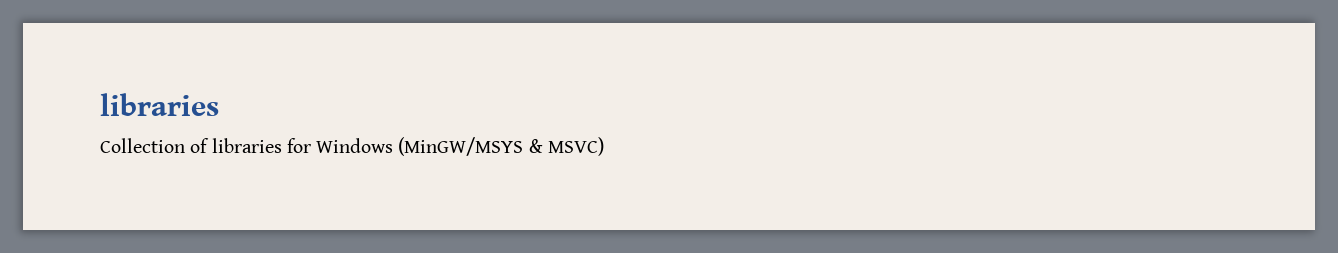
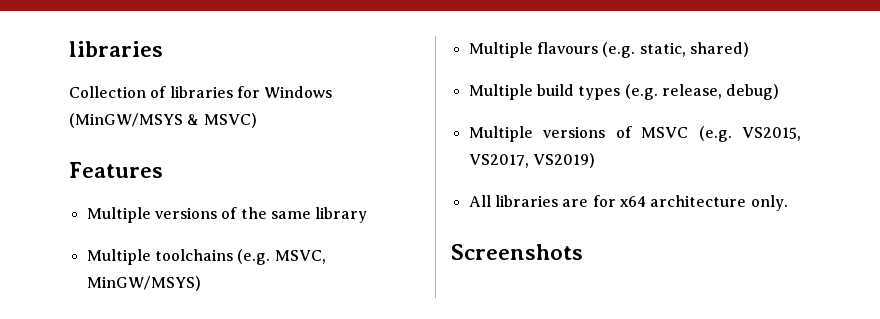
+ Features
+ Multiple versions of the same library
+ Multiple toolchains (e.g. MSVC, MinGW/MSYS)
+ Multiple flavours (e.g. static, shared)
+ Multiple build types (e.g. release, debug)
+ Multiple versions of MSVC (e.g. VS2015, VS2017, VS2019)
+ All libraries are for x64 architecture only.
+ Screenshots

